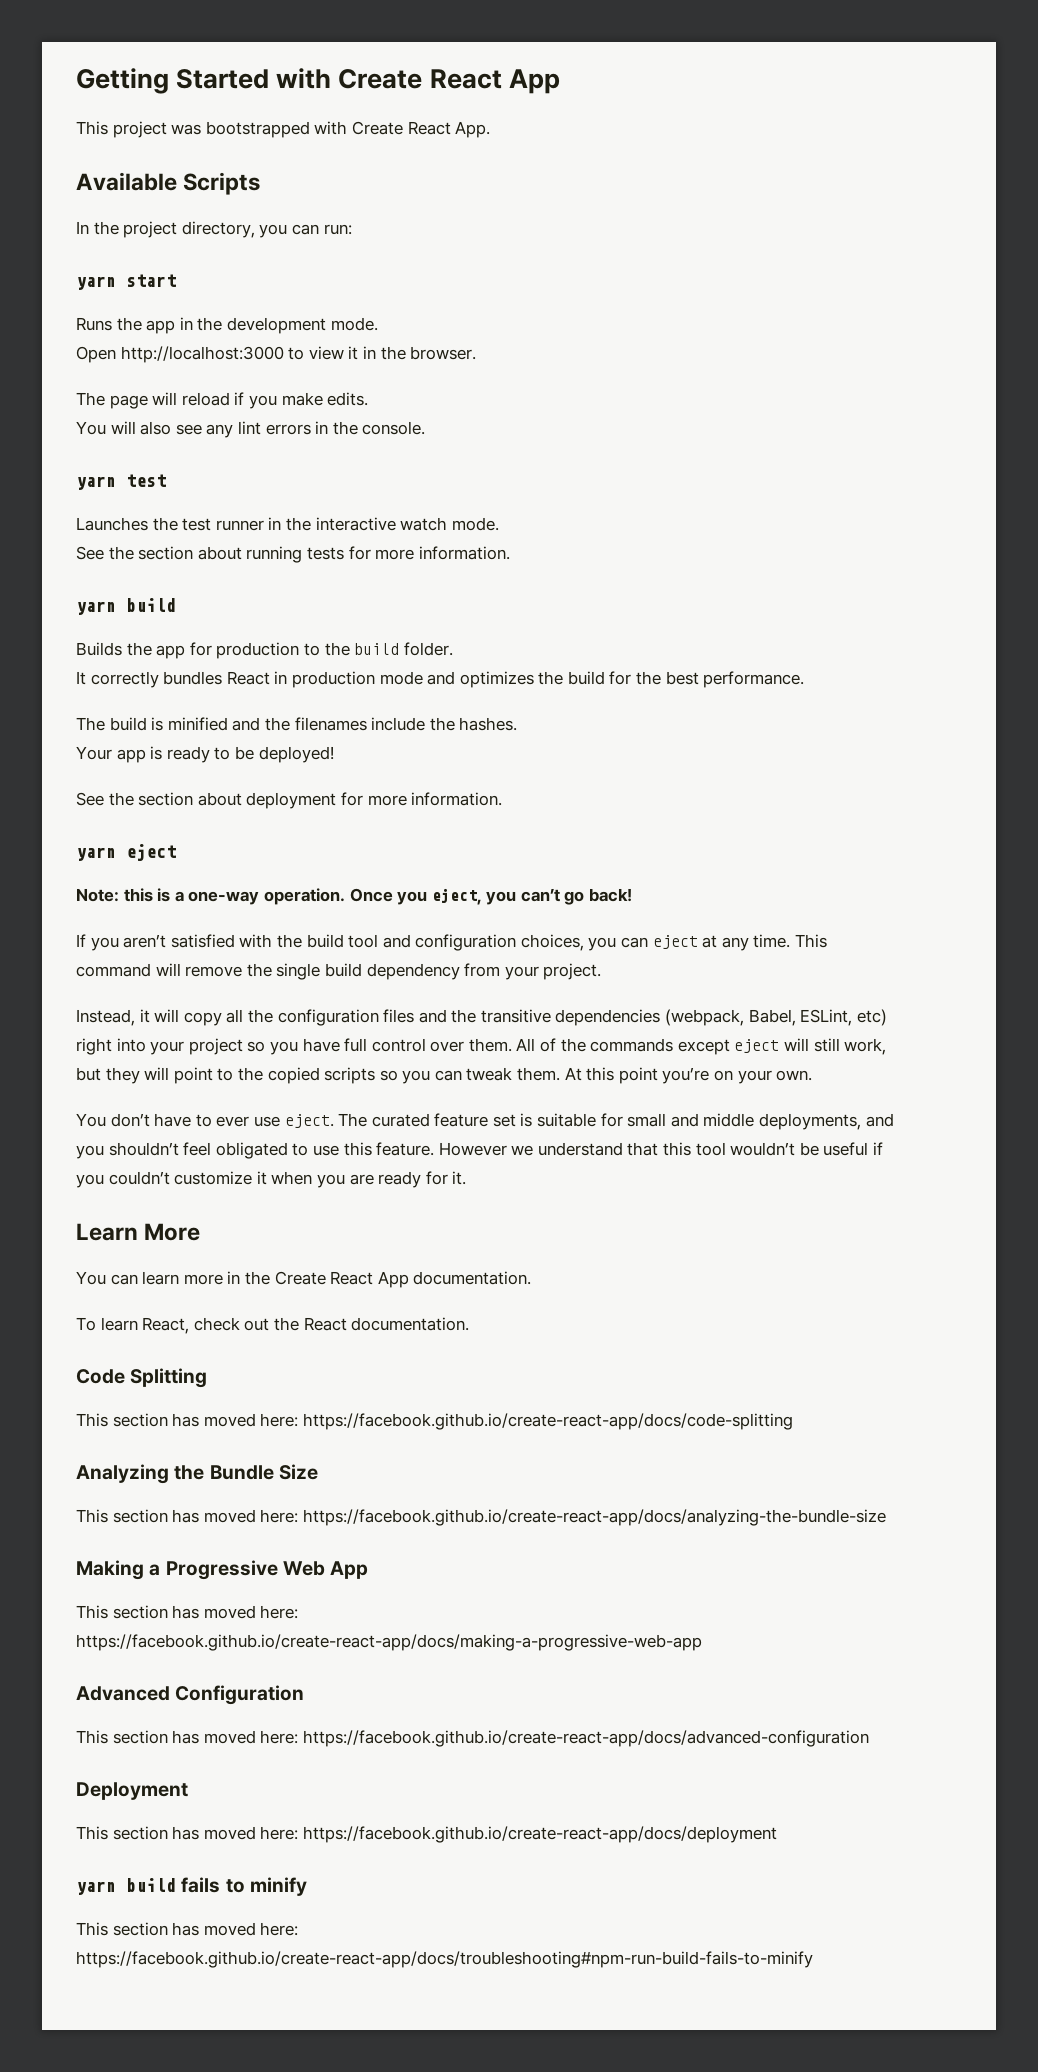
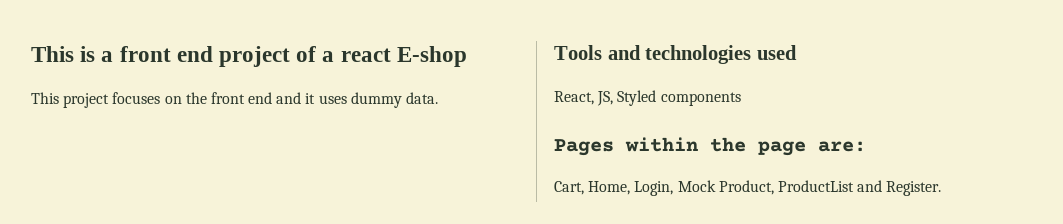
- Getting Started with Create React App
- This project was bootstrapped with Create React App.
- Available Scripts
- In the project directory, you can run:
- yarn start
- Runs the app in the development mode.
- Open http://localhost:3000 to view it in the browser.
- The page will reload if you make edits.
- You will also see any lint errors in the console.
- yarn test
- Launches the test runner in the interactive watch mode.
- See the section about running tests for more information.
- yarn build
- Builds the app for production to the build folder.
- It correctly bundles React in production mode and optimizes the build for the best performance.
- The build is minified and the filenames include the hashes.
- Your app is ready to be deployed!
- See the section about deployment for more information.
- yarn eject
- Note: this is a one-way operation. Once you eject, you can’t go back!
- If you aren’t satisfied with the build tool and configuration choices, you can eject at any time. This command will remove the single build dependency from your project.
- Instead, it will copy all the configuration files and the transitive dependencies (webpack, Babel, ESLint, etc) right into your project so you have full control over them. All of the commands except eject will still work, but they will point to the copied scripts so you can tweak them. At this point you’re on your own.
- You don’t have to ever use eject. The curated feature set is suitable for small and middle deployments, and you shouldn’t feel obligated to use this feature. However we understand that this tool wouldn’t be useful if you couldn’t customize it when you are ready for it.
- Learn More
- You can learn more in the Create React App documentation.
- To learn React, check out the React documentation.
- Code Splitting
- This section has moved here: https://facebook.github.io/create-react-app/docs/code-splitting
- Analyzing the Bundle Size
- This section has moved here: https://facebook.github.io/create-react-app/docs/analyzing-the-bundle-size
- Making a Progressive Web App
- This section has moved here: https://facebook.github.io/create-react-app/docs/making-a-progressive-web-app
- Advanced Configuration
- This section has moved here: https://facebook.github.io/create-react-app/docs/advanced-configuration
- Deployment
- This section has moved here: https://facebook.github.io/create-react-app/docs/deployment
- yarn build fails to minify
- This section has moved here: https://facebook.github.io/create-react-app/docs/troubleshooting#npm-run-build-fails-to-minify
+ This is a front end project of a react E-shop
+ This project focuses on the front end and it uses dummy data.
+ Tools and technologies used
+ React, JS, Styled components
+ Pages within the page are:
+ Cart, Home, Login, Mock Product, ProductList and Register.

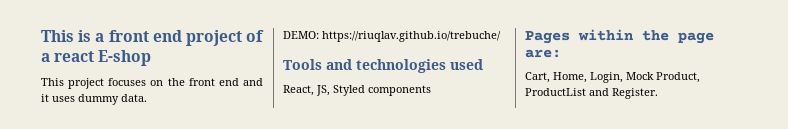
+ DEMO: https://riuqlav.github.io/trebuche/

